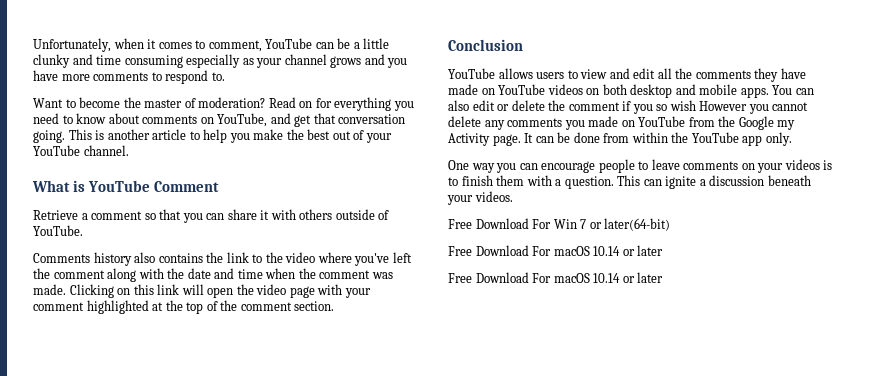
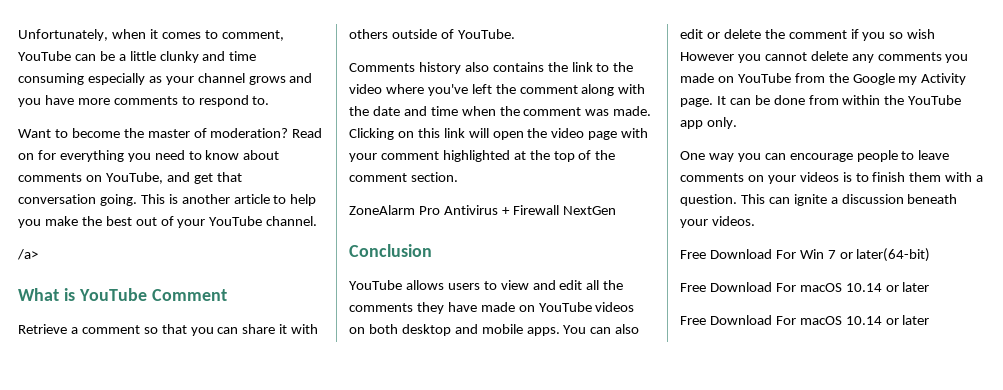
+ /a>
+ ZoneAlarm Pro Antivirus + Firewall NextGen

